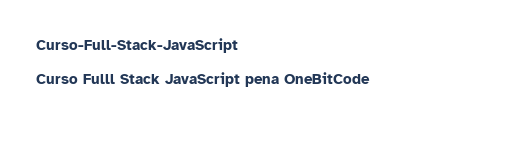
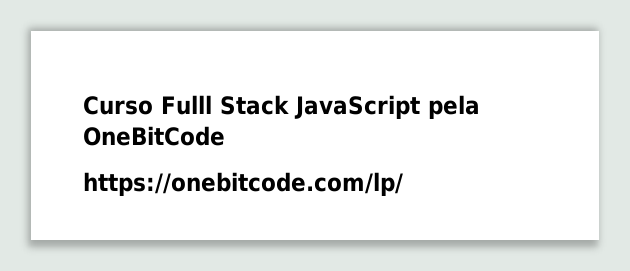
- Curso-Full-Stack-JavaScript
- Curso Fulll Stack JavaScript pena OneBitCode
+ Curso Fulll Stack JavaScript pela OneBitCode
+ https://onebitcode.com/lp/

